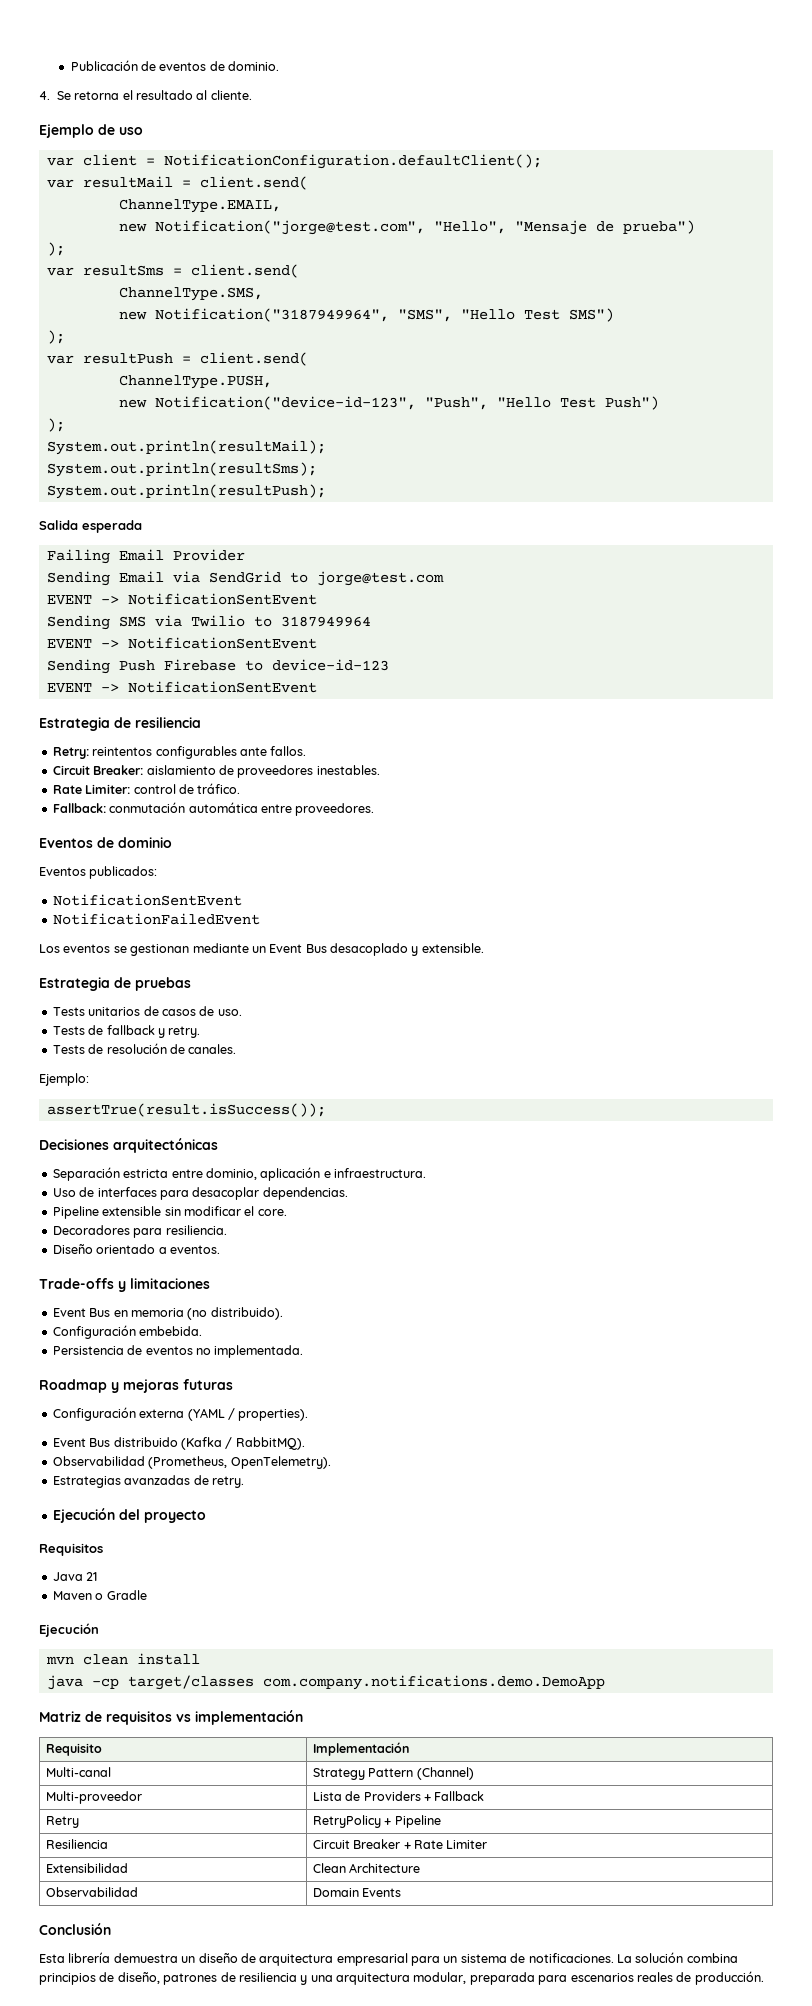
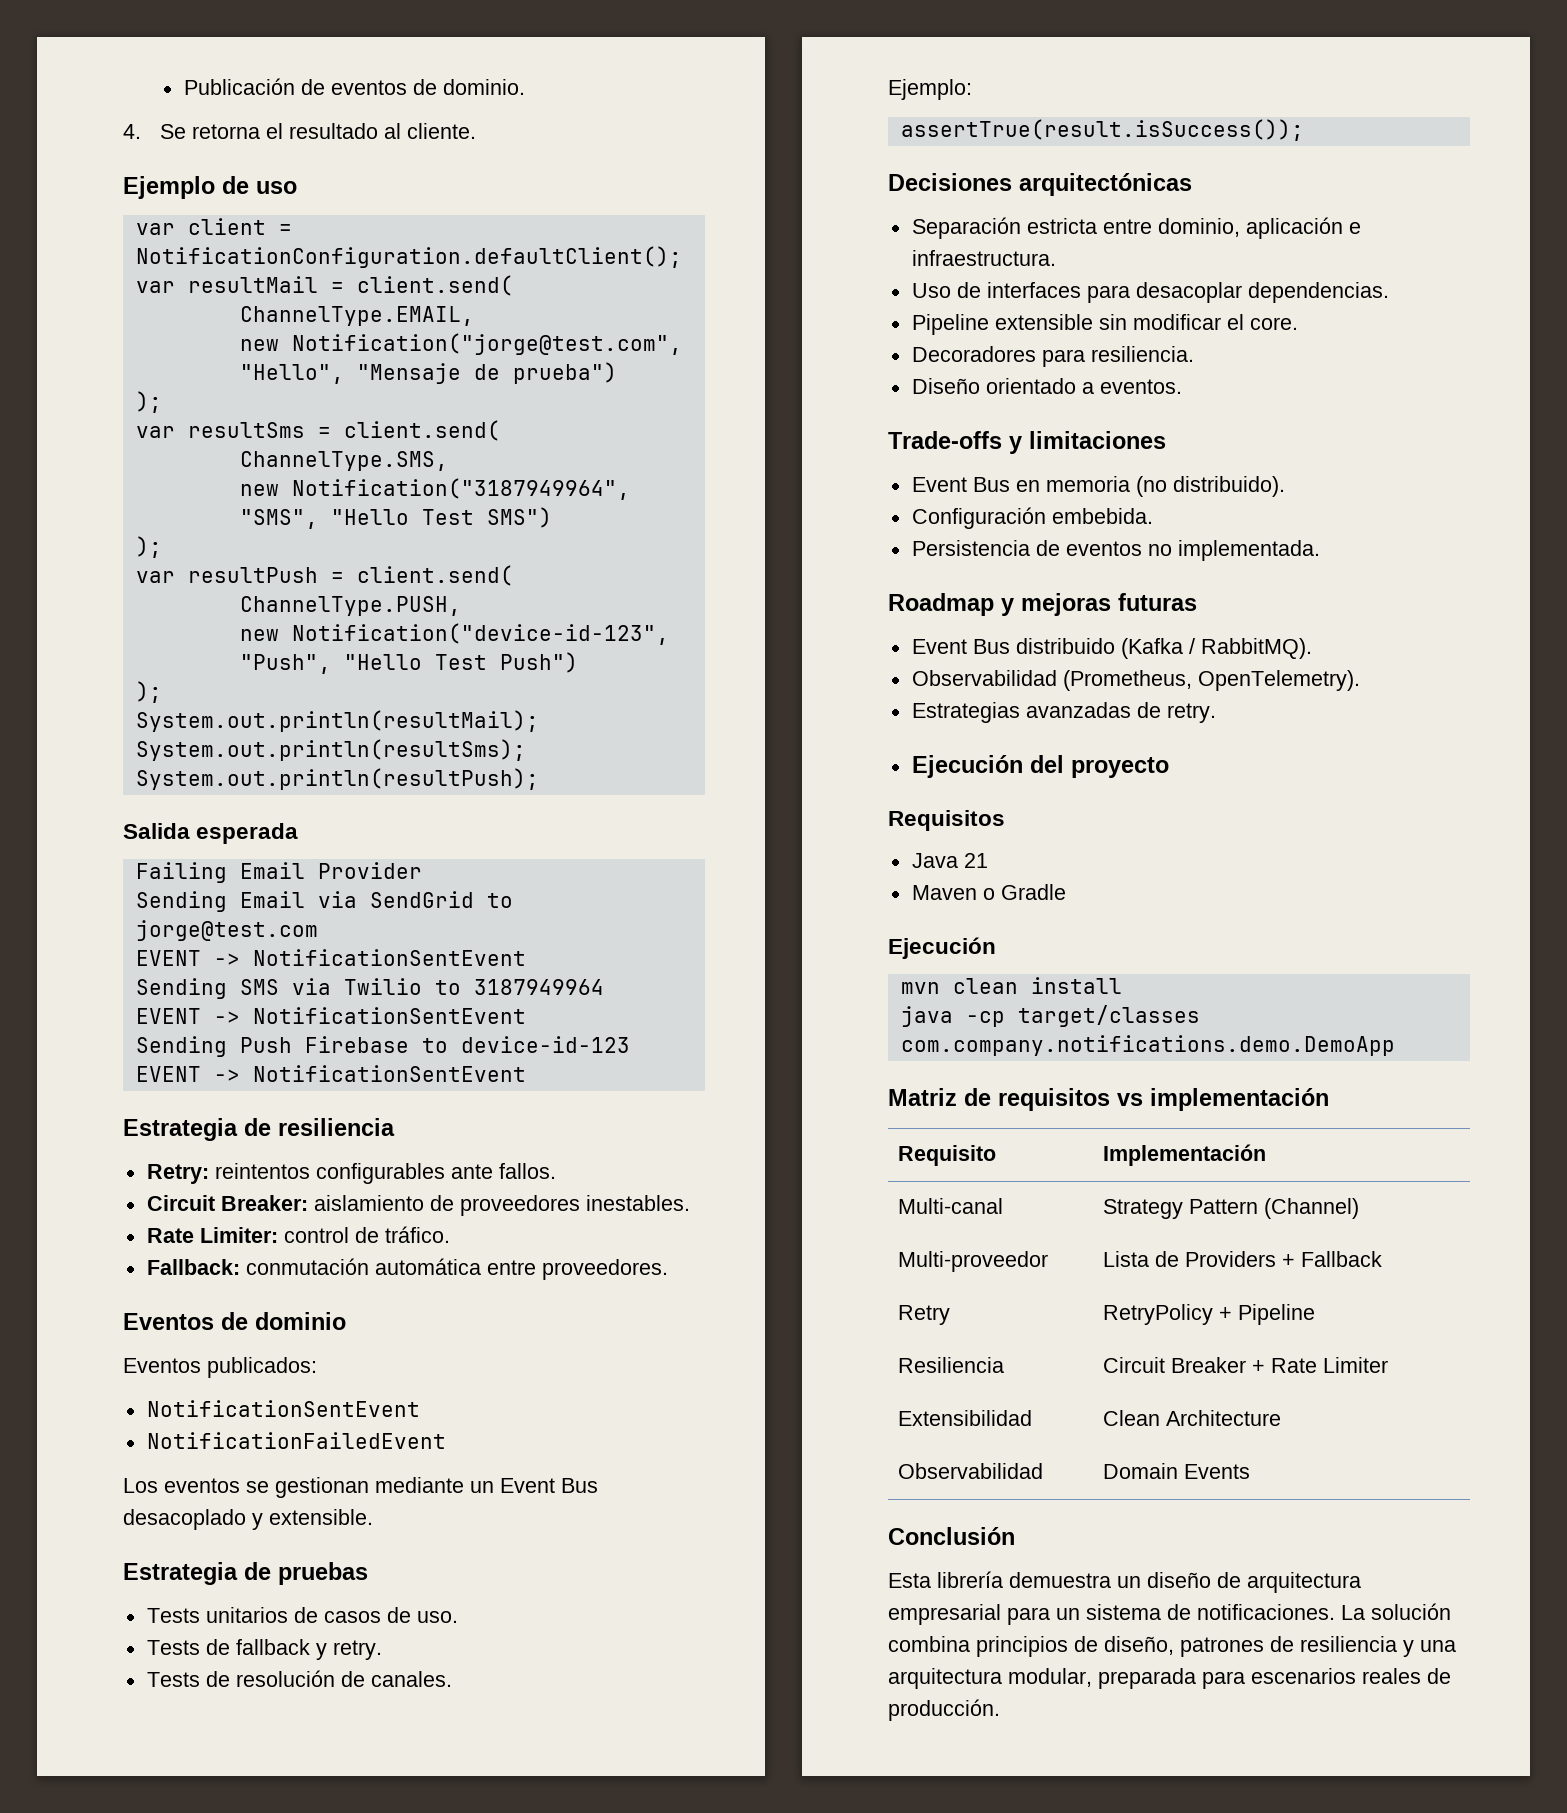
- Configuración externa (YAML / properties).

